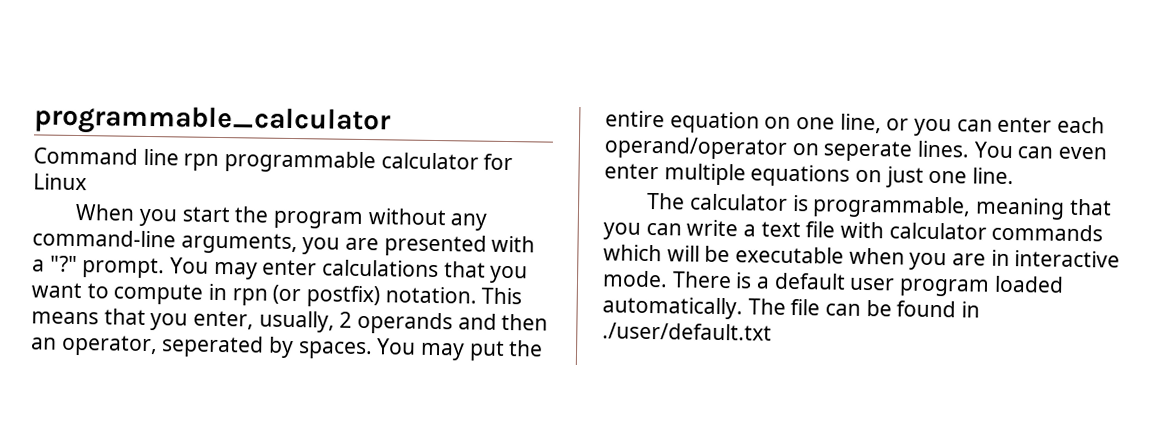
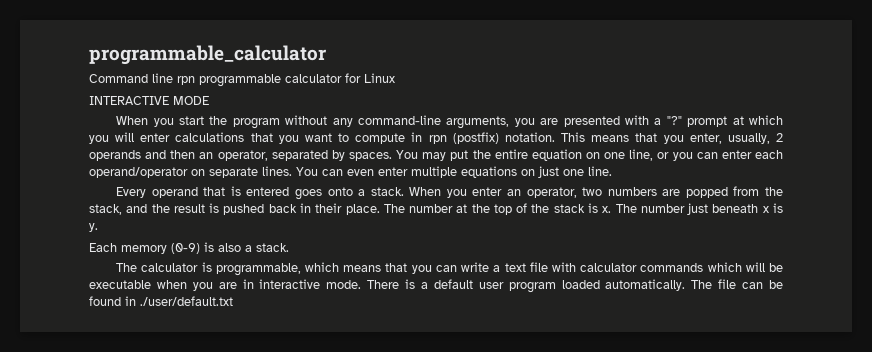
+ INTERACTIVE MODE
- When you start the program without any command-line arguments, you are presented with a "?" prompt. You may enter calculations that you want to compute in rpn (or postfix) notation.
+ When you start the program without any command-line arguments, you are presented with a "?" prompt at which you will enter calculations that you want to compute in rpn (postfix) notation.
- This means that you enter, usually, 2 operands and then an operator, seperated by spaces.
+ This means that you enter, usually, 2 operands and then an operator, separated by spaces.
- You may put the entire equation on one line, or you can enter each operand/operator on seperate lines.
+ You may put the entire equation on one line, or you can enter each operand/operator on separate lines.
+ Every operand that is entered goes onto a stack. When you enter an operator, two numbers are popped from the stack, and the result is pushed back in their place. The number at the top of the stack is x. The number just beneath x is y.
+ Each memory (0-9) is also a stack.
- The calculator is programmable, meaning that you can write a text file with calculator commands which will be executable when you are in interactive mode.
+ The calculator is programmable, which means that you can write a text file with calculator commands which will be executable when you are in interactive mode.

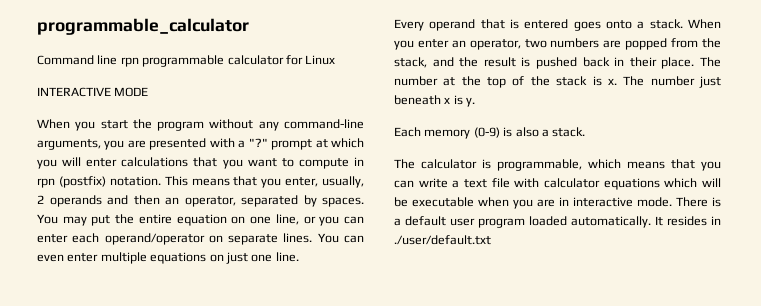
- The calculator is programmable, which means that you can write a text file with calculator commands which will be executable when you are in interactive mode.
+ The calculator is programmable, which means that you can write a text file with calculator equations which will be executable when you are in interactive mode.
- The file can be found in ./user/default.txt
+ It resides in ./user/default.txt

